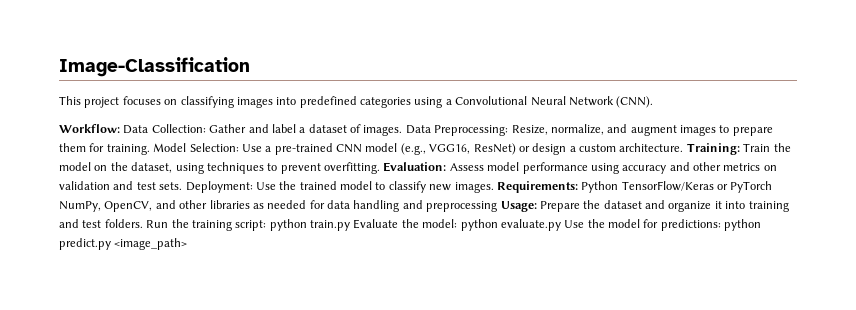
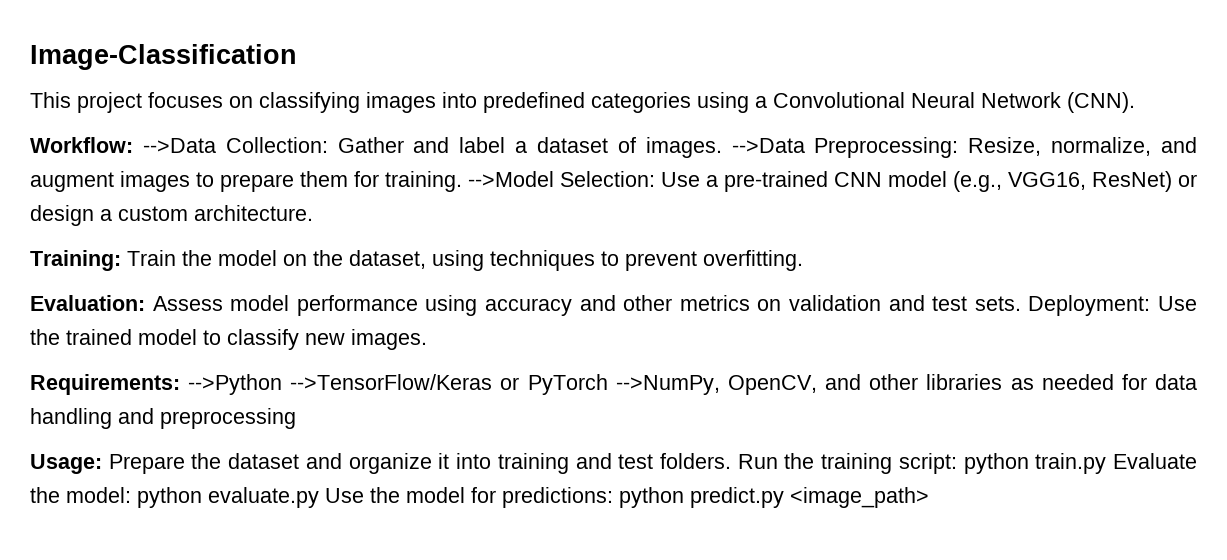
- Workflow: Data Collection: Gather and label a dataset of images.
+ Workflow: -->Data Collection: Gather and label a dataset of images.
- Data Preprocessing: Resize, normalize, and augment images to prepare them for training.
+ -->Data Preprocessing: Resize, normalize, and augment images to prepare them for training.
- Model Selection: Use a pre-trained CNN model (e.g., VGG16, ResNet) or design a custom architecture. Training: Train the model on the dataset, using techniques to prevent overfitting. Evaluation: Assess model performance using accuracy and other metrics on validation and test sets.
+ -->Model Selection: Use a pre-trained CNN model (e.g., VGG16, ResNet) or design a custom architecture.
+ Training: Train the model on the dataset, using techniques to prevent overfitting.
+ Evaluation: Assess model performance using accuracy and other metrics on validation and test sets.
- Deployment: Use the trained model to classify new images. Requirements: Python TensorFlow/Keras or PyTorch NumPy, OpenCV, and other libraries as needed for data handling and preprocessing Usage: Prepare the dataset and organize it into training and test folders.
+ Deployment: Use the trained model to classify new images.
+ Requirements: -->Python -->TensorFlow/Keras or PyTorch -->NumPy, OpenCV, and other libraries as needed for data handling and preprocessing
+ Usage: Prepare the dataset and organize it into training and test folders.

